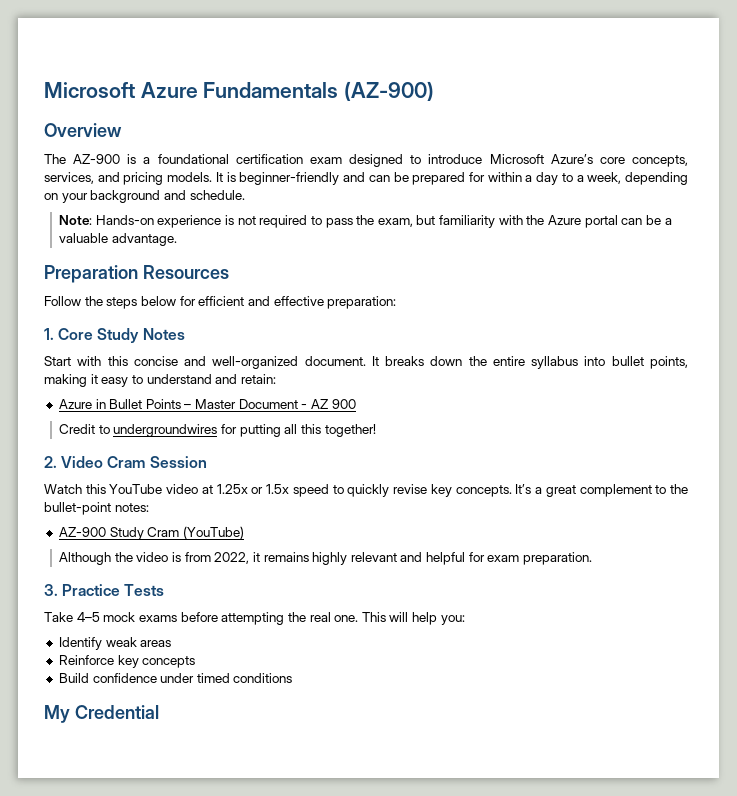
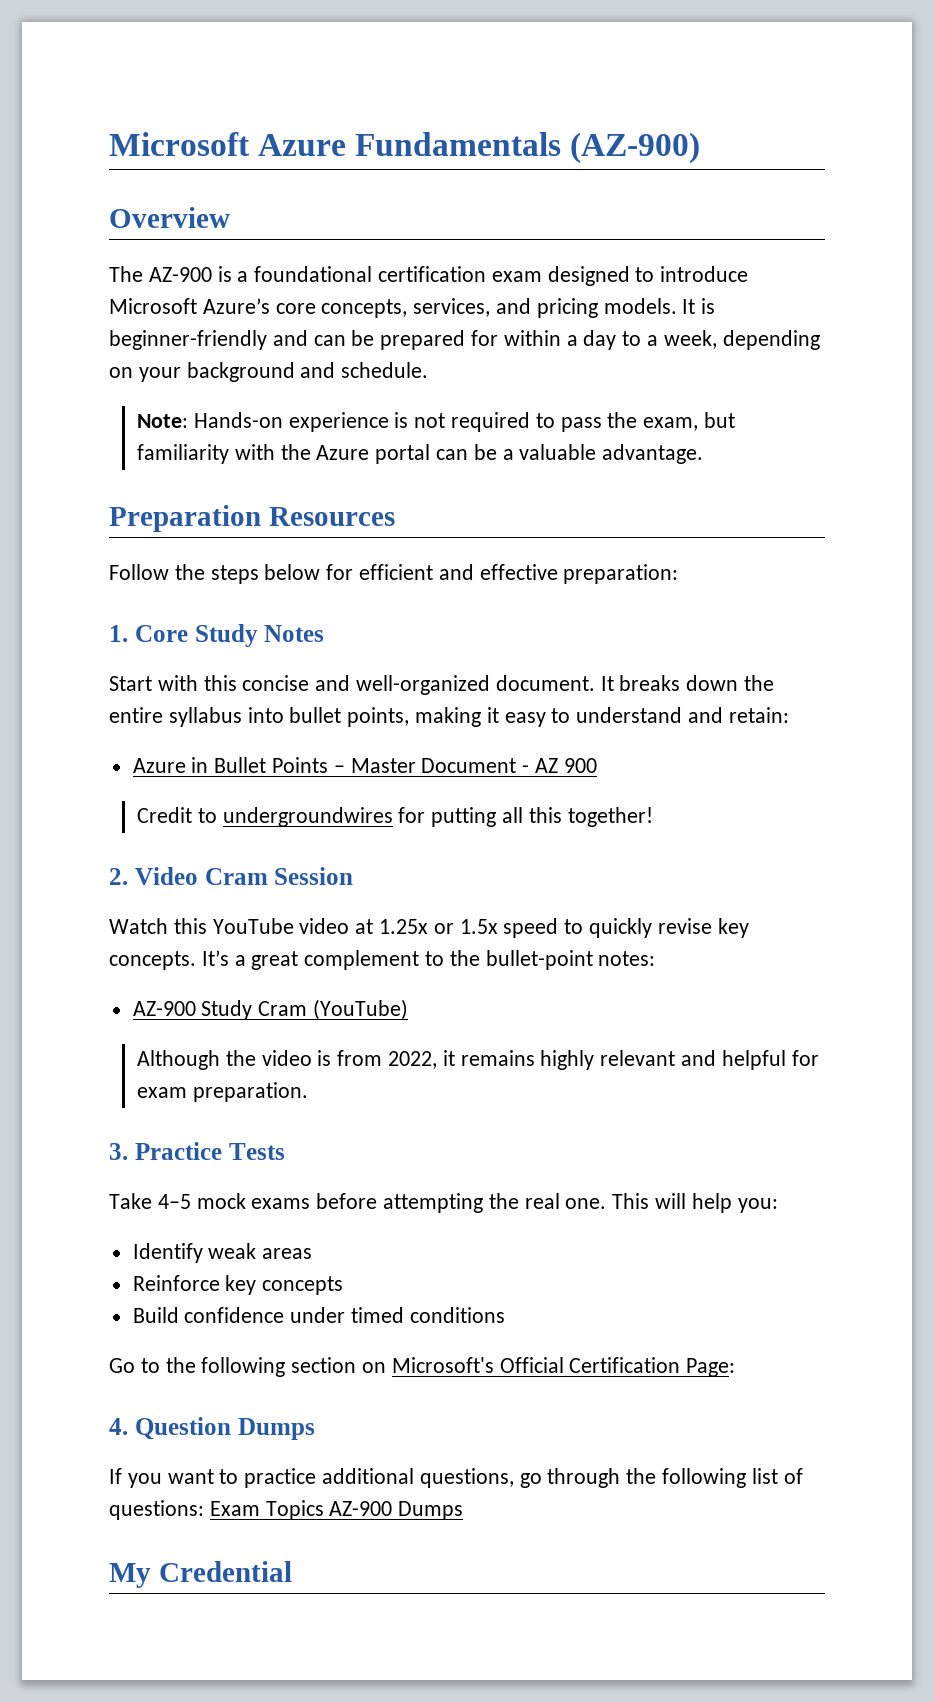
+ Go to the following section on Microsoft's Official Certification Page:
+ 4. Question Dumps
+ If you want to practice additional questions, go through the following list of questions: Exam Topics AZ-900 Dumps

